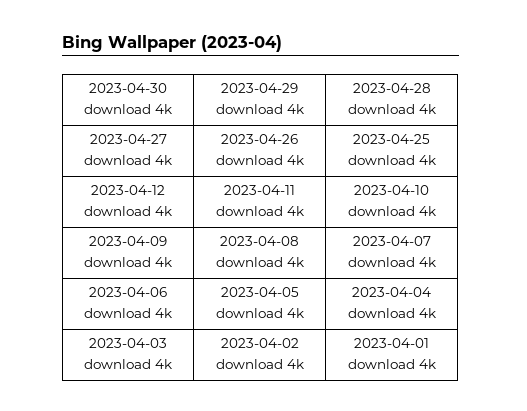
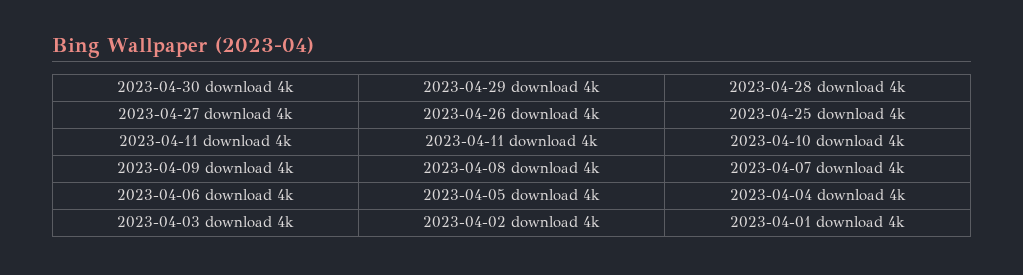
- 2023-04-12 download 4k | 2023-04-11 download 4k | 2023-04-10 download 4k
+ 2023-04-11 download 4k | 2023-04-11 download 4k | 2023-04-10 download 4k

